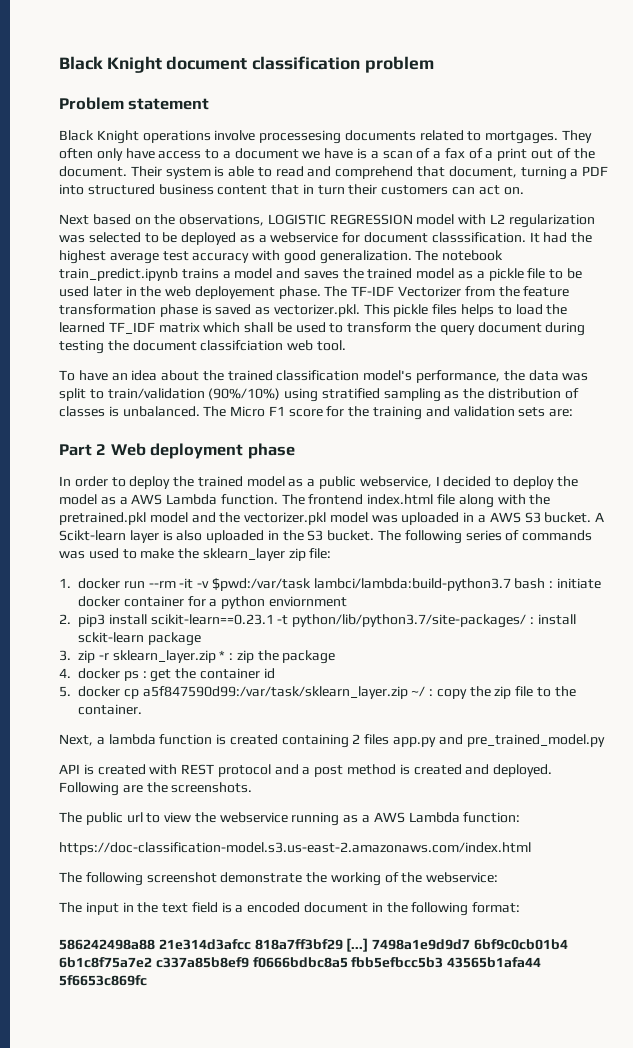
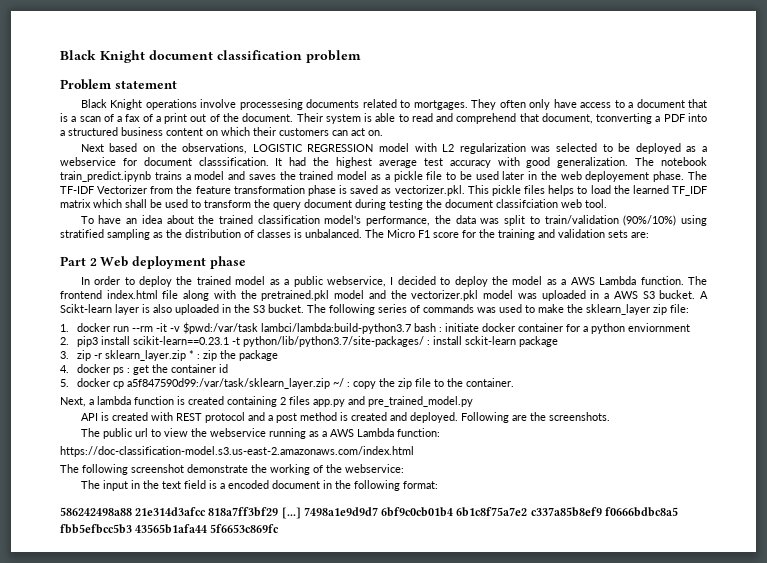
- They often only have access to a document we have is a scan of a fax of a print out of the document.
+ They often only have access to a document that is a scan of a fax of a print out of the document.
- Their system is able to read and comprehend that document, turning a PDF into structured business content that in turn their customers can act on.
+ Their system is able to read and comprehend that document, tconverting a PDF into a structured business content on which their customers can act on.

